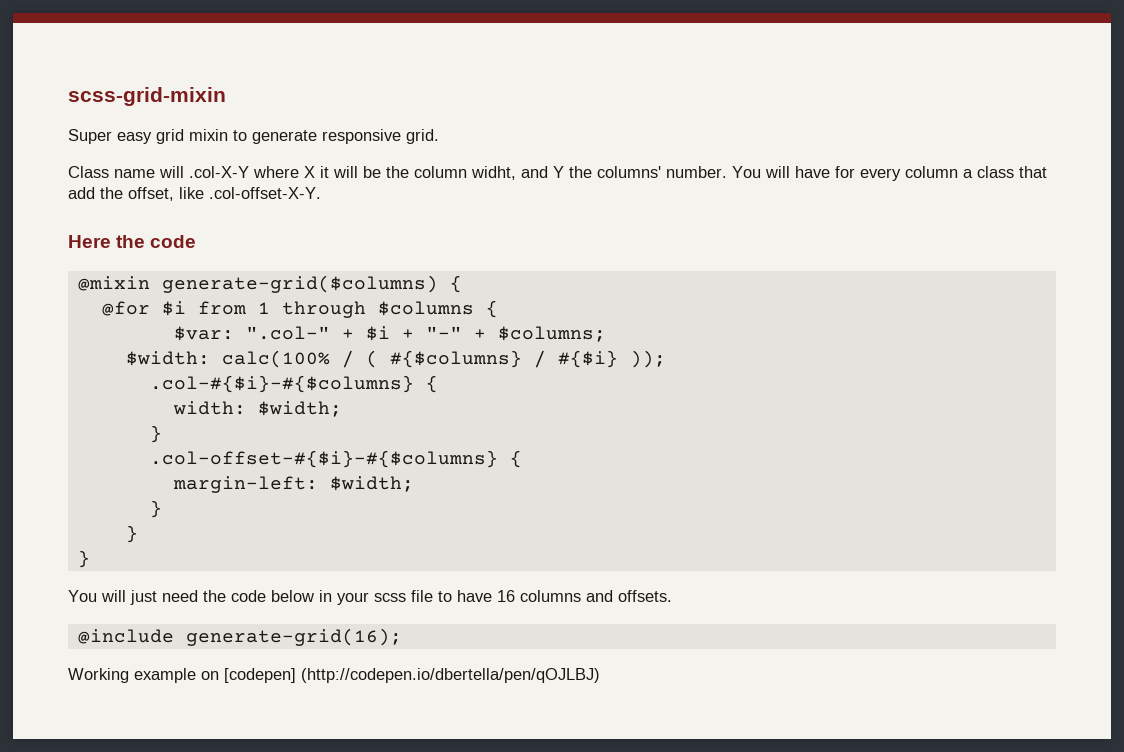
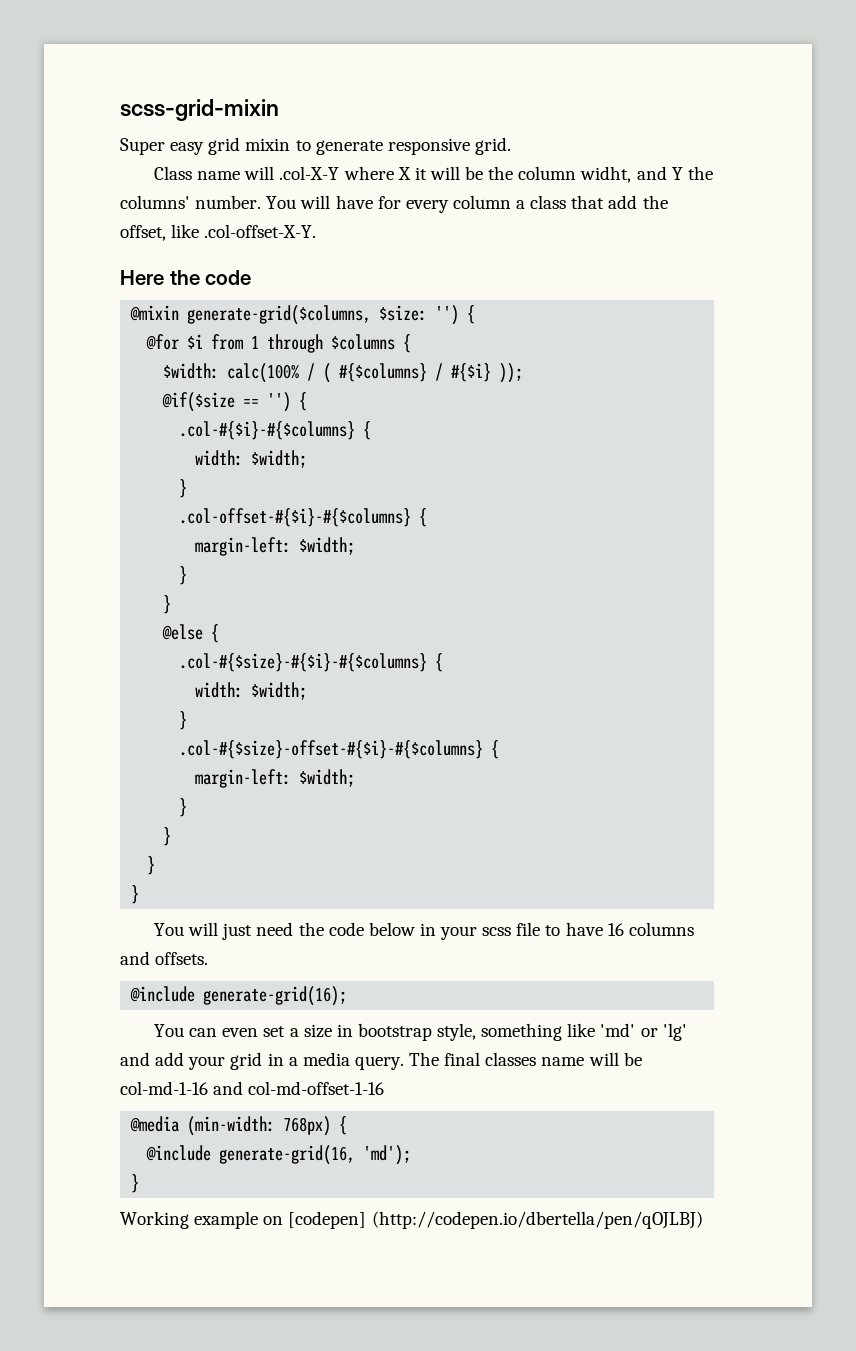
- @mixin generate-grid($columns) {
+ @mixin generate-grid($columns, $size: '') {
- $var: ".col-" + $i + "-" + $columns;
+ @if($size == '') {
+ @else {
+ .col-#{$size}-#{$i}-#{$columns} {
+ width: $width;
+ }
+ .col-#{$size}-offset-#{$i}-#{$columns} {
+ margin-left: $width;
+ }
+ }
+ }
+ You can even set a size in bootstrap style, something like 'md' or 'lg' and add your grid in a media query. The final classes name will be col-md-1-16 and col-md-offset-1-16
+ @media (min-width: 768px) {
+ @include generate-grid(16, 'md');
+ }

